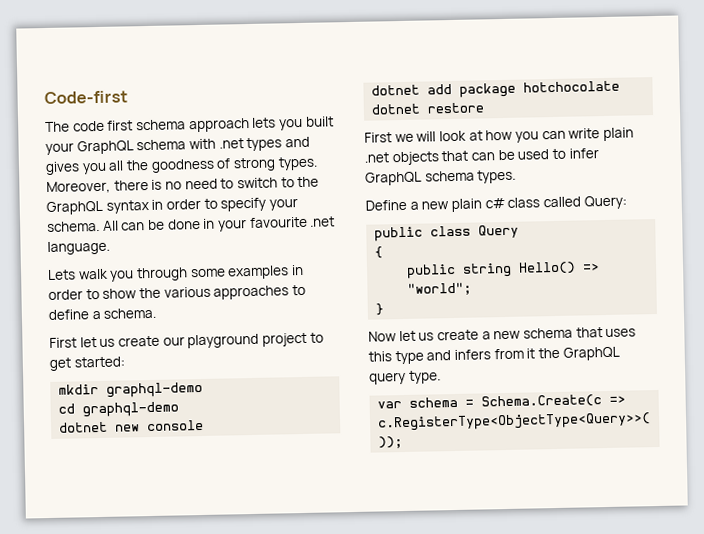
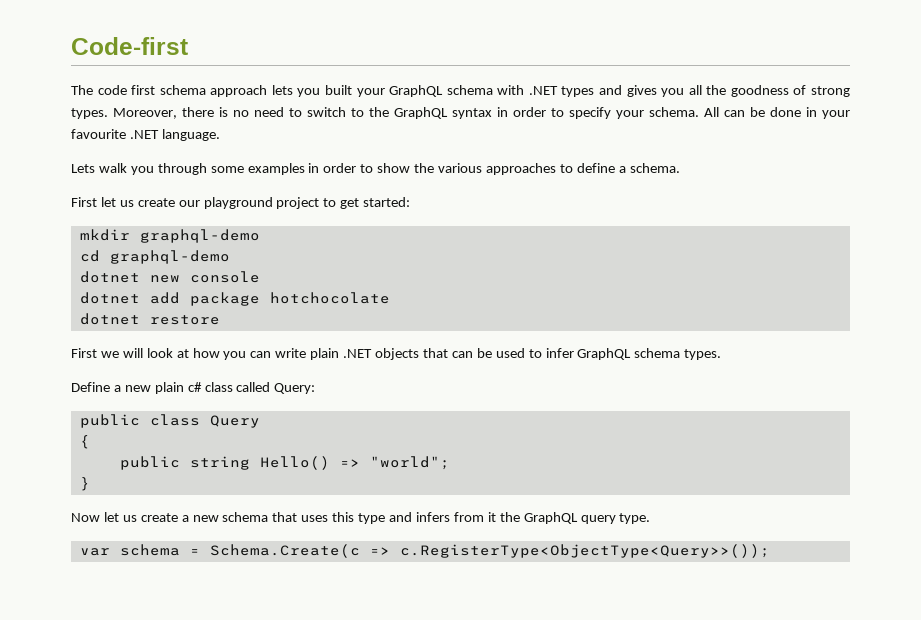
- The code first schema approach lets you built your GraphQL schema with .net types and gives you all the goodness of strong types.
+ The code first schema approach lets you built your GraphQL schema with .NET types and gives you all the goodness of strong types.
- All can be done in your favourite .net language.
+ All can be done in your favourite .NET language.
- First we will look at how you can write plain .net objects that can be used to infer GraphQL schema types.
+ First we will look at how you can write plain .NET objects that can be used to infer GraphQL schema types.

